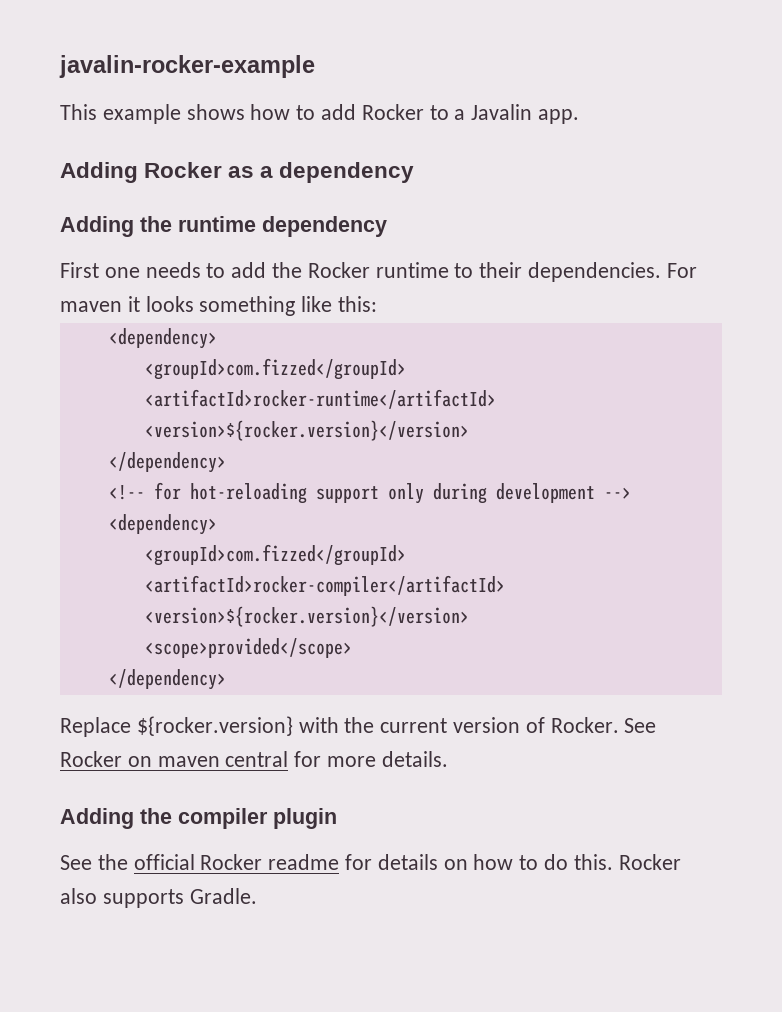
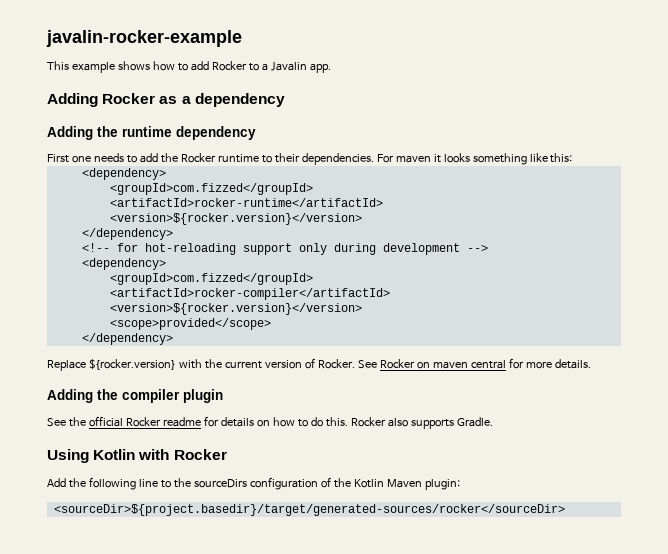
+ Using Kotlin with Rocker
+ Add the following line to the sourceDirs configuration of the Kotlin Maven plugin:
+ <sourceDir>${project.basedir}/target/generated-sources/rocker</sourceDir>

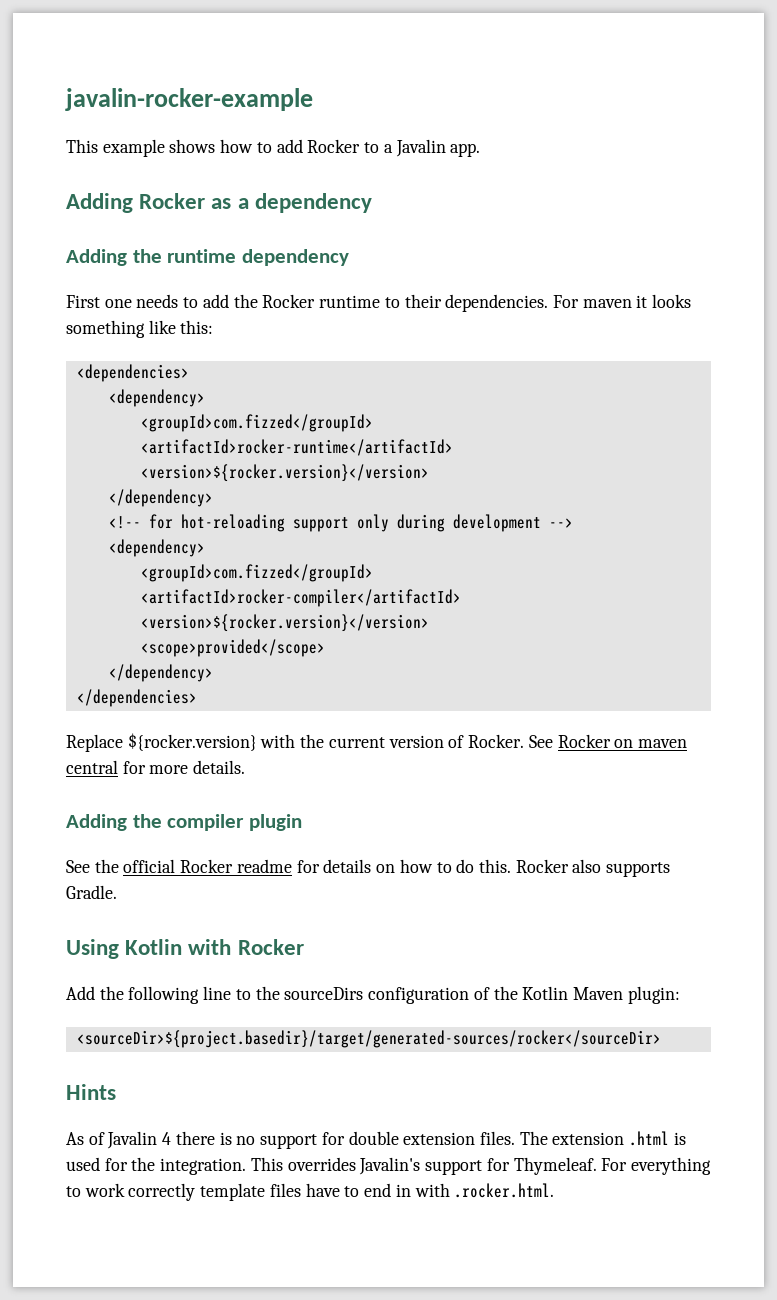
+ <dependencies>
+ </dependencies>
+ Hints
+ As of Javalin 4 there is no support for double extension files. The extension .html is used for the integration. This overrides Javalin's support for Thymeleaf. For everything to work correctly template files have to end in with .rocker.html.

